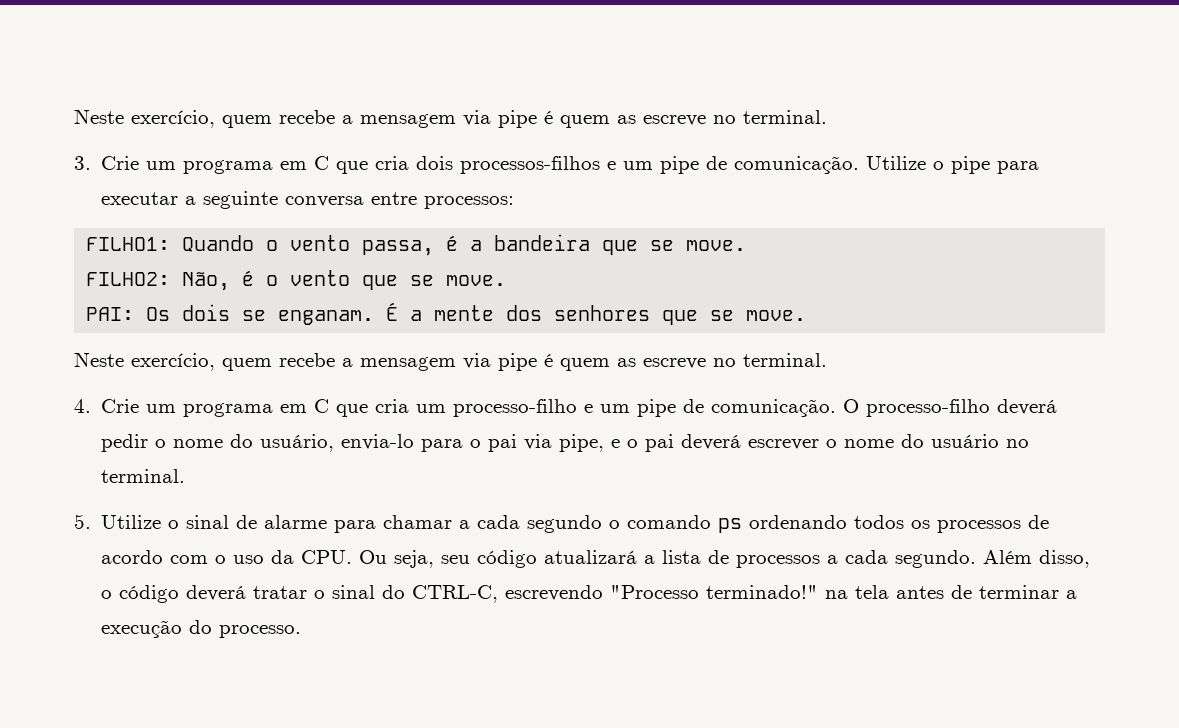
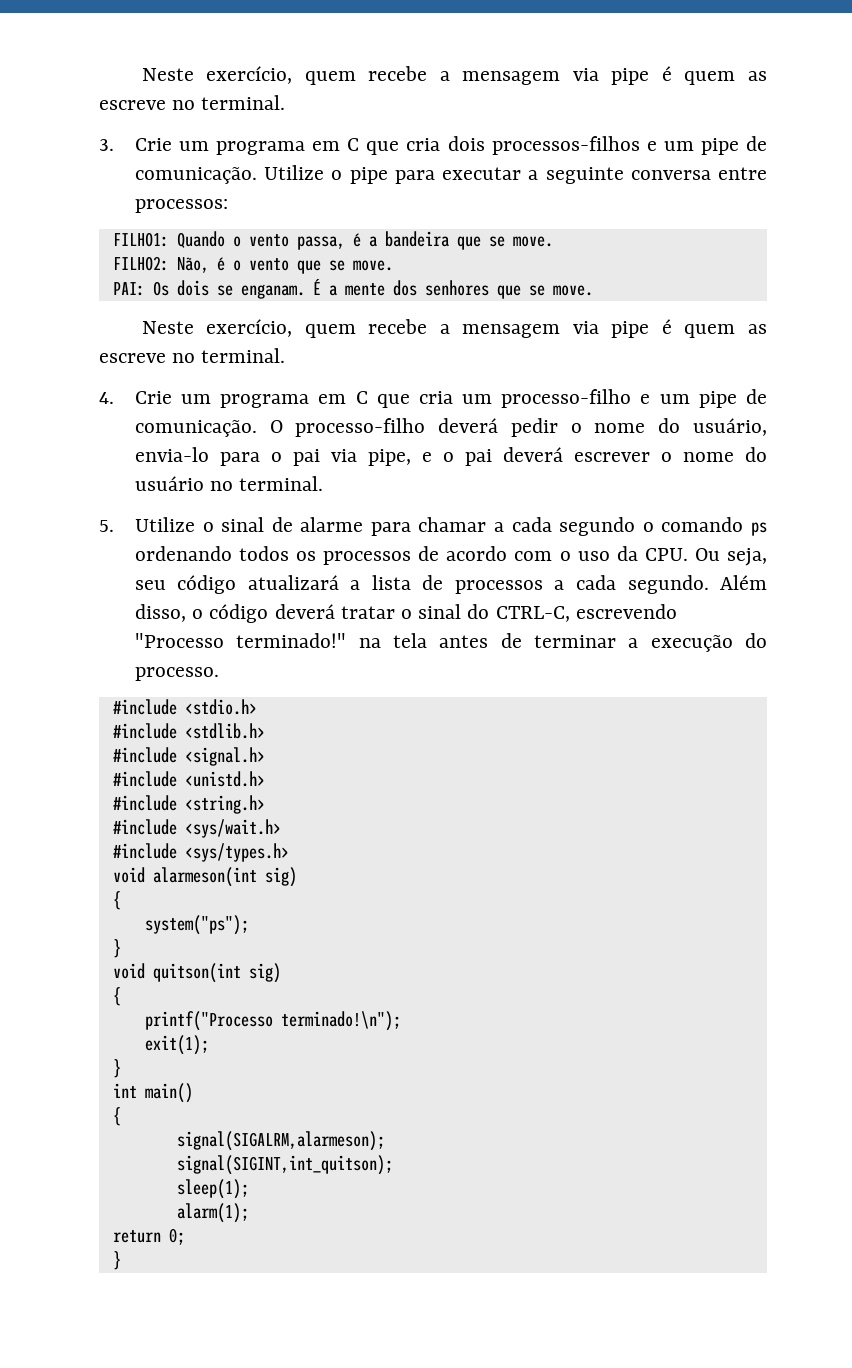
+ #include <stdio.h>
+ #include <stdlib.h>
+ #include <signal.h>
+ #include <unistd.h>
+ #include <string.h>
+ #include <sys/wait.h>
+ #include <sys/types.h>
+ void alarmeson(int sig)
+ {
+ system("ps");
+ }
+ void quitson(int sig)
+ {
+ printf("Processo terminado!\n");
+ exit(1);
+ }
+ int main()
+ {
+ signal(SIGALRM,alarmeson);
+ signal(SIGINT,int_quitson);
+ sleep(1);
+ alarm(1);
+ return 0;
+ }

